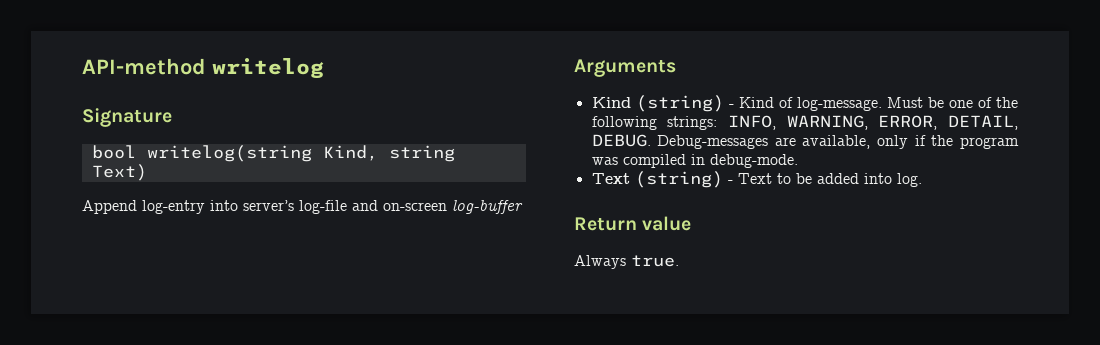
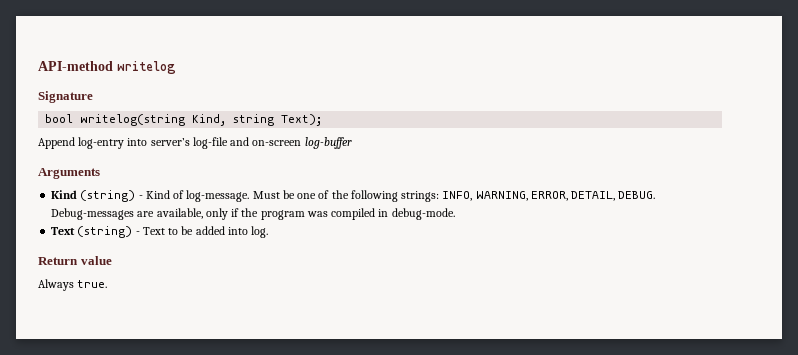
- bool writelog(string Kind, string Text)
+ bool writelog(string Kind, string Text);

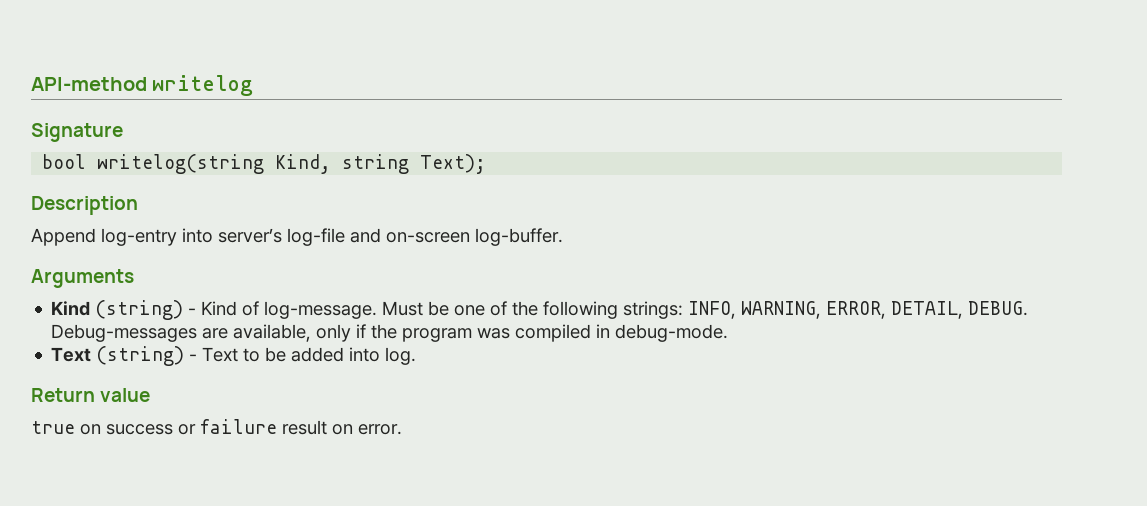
+ Description
- Append log-entry into server’s log-file and on-screen log-buffer
+ Append log-entry into server’s log-file and on-screen log-buffer.
- Always true.
+ true on success or failure result on error.

